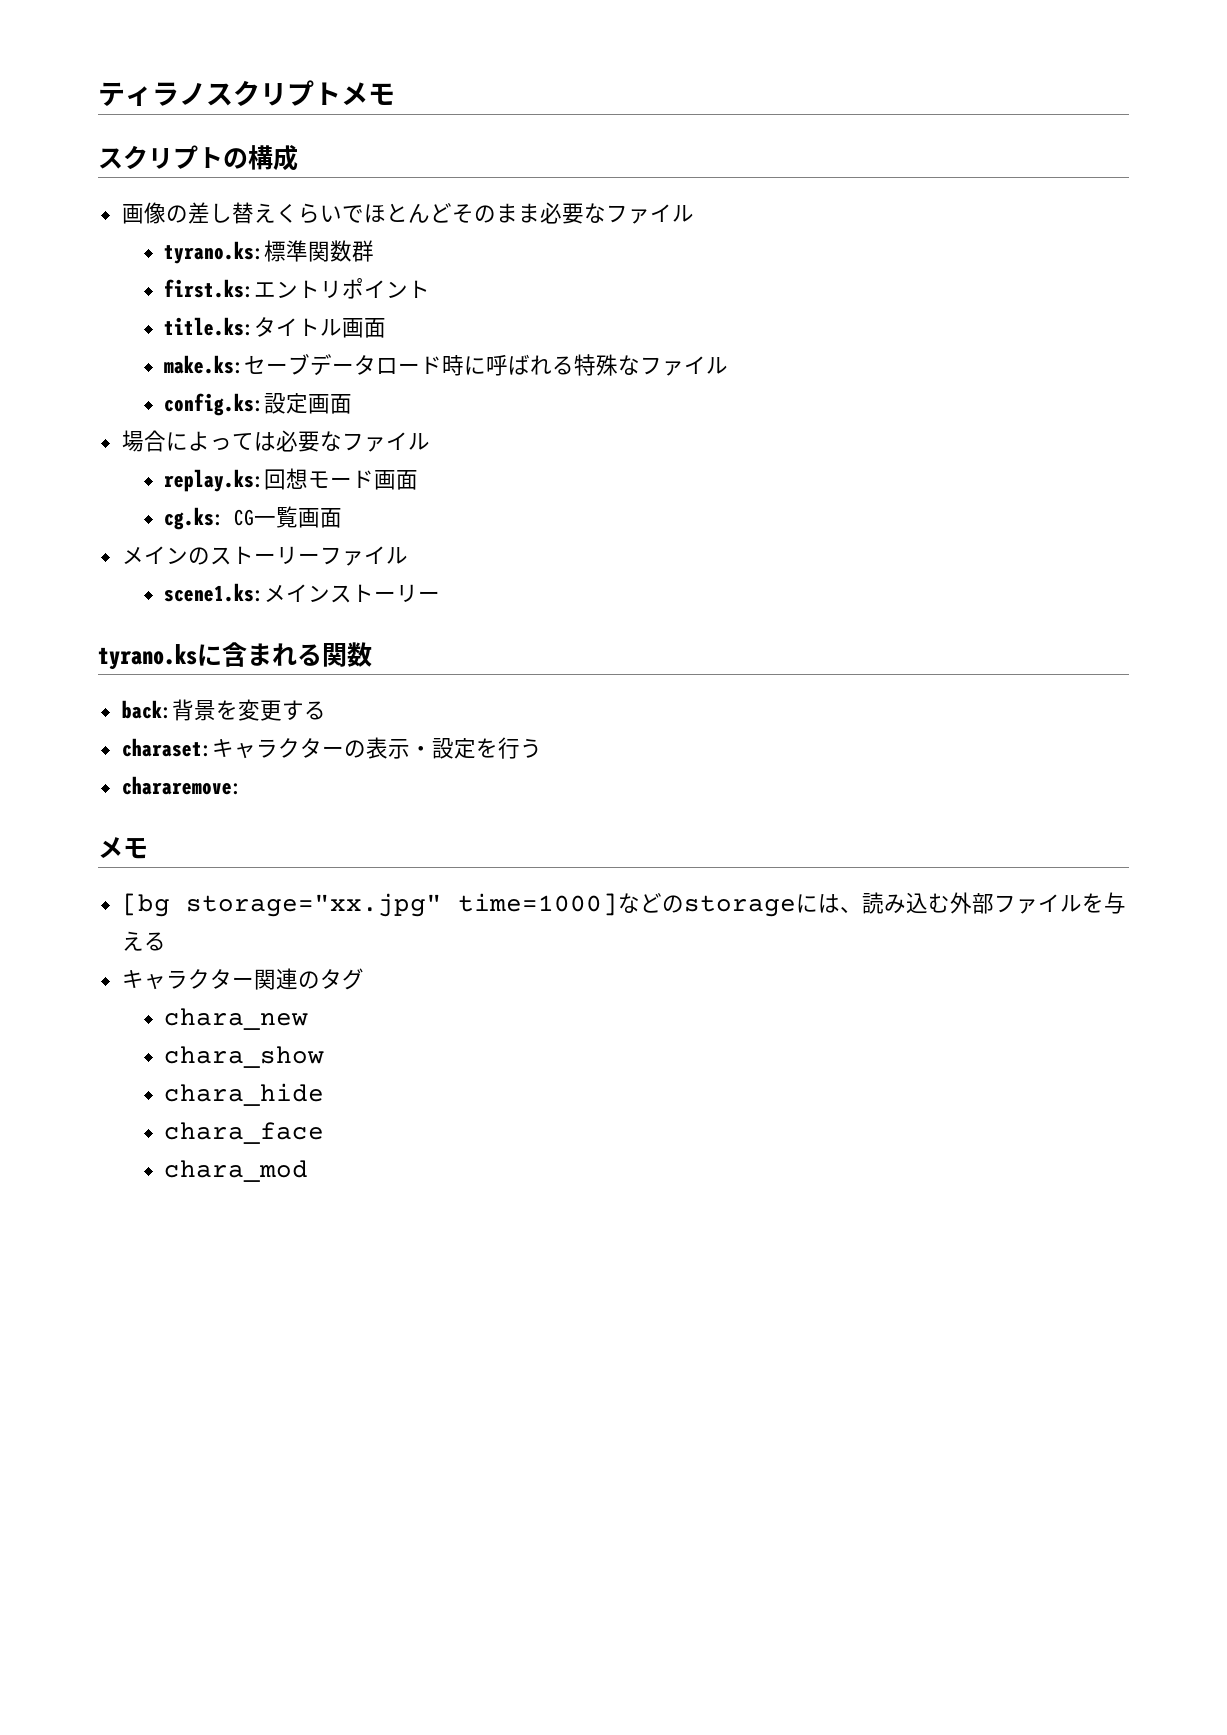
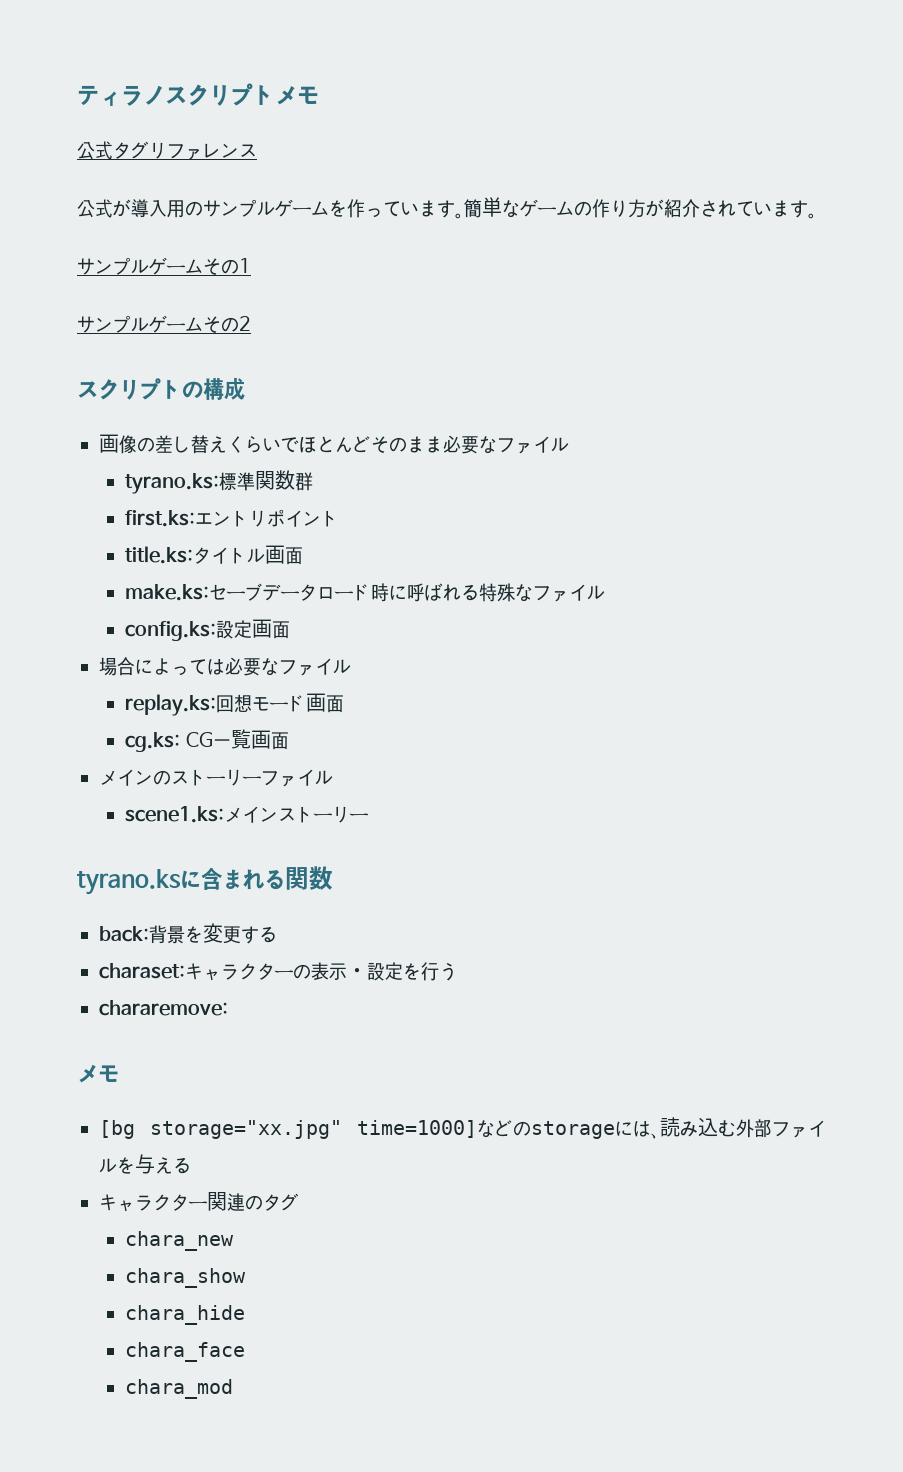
+ 公式タグリファレンス
+ 公式が導入用のサンプルゲームを作っています。簡単なゲームの作り方が紹介されています。
+ サンプルゲームその1
+ サンプルゲームその2

